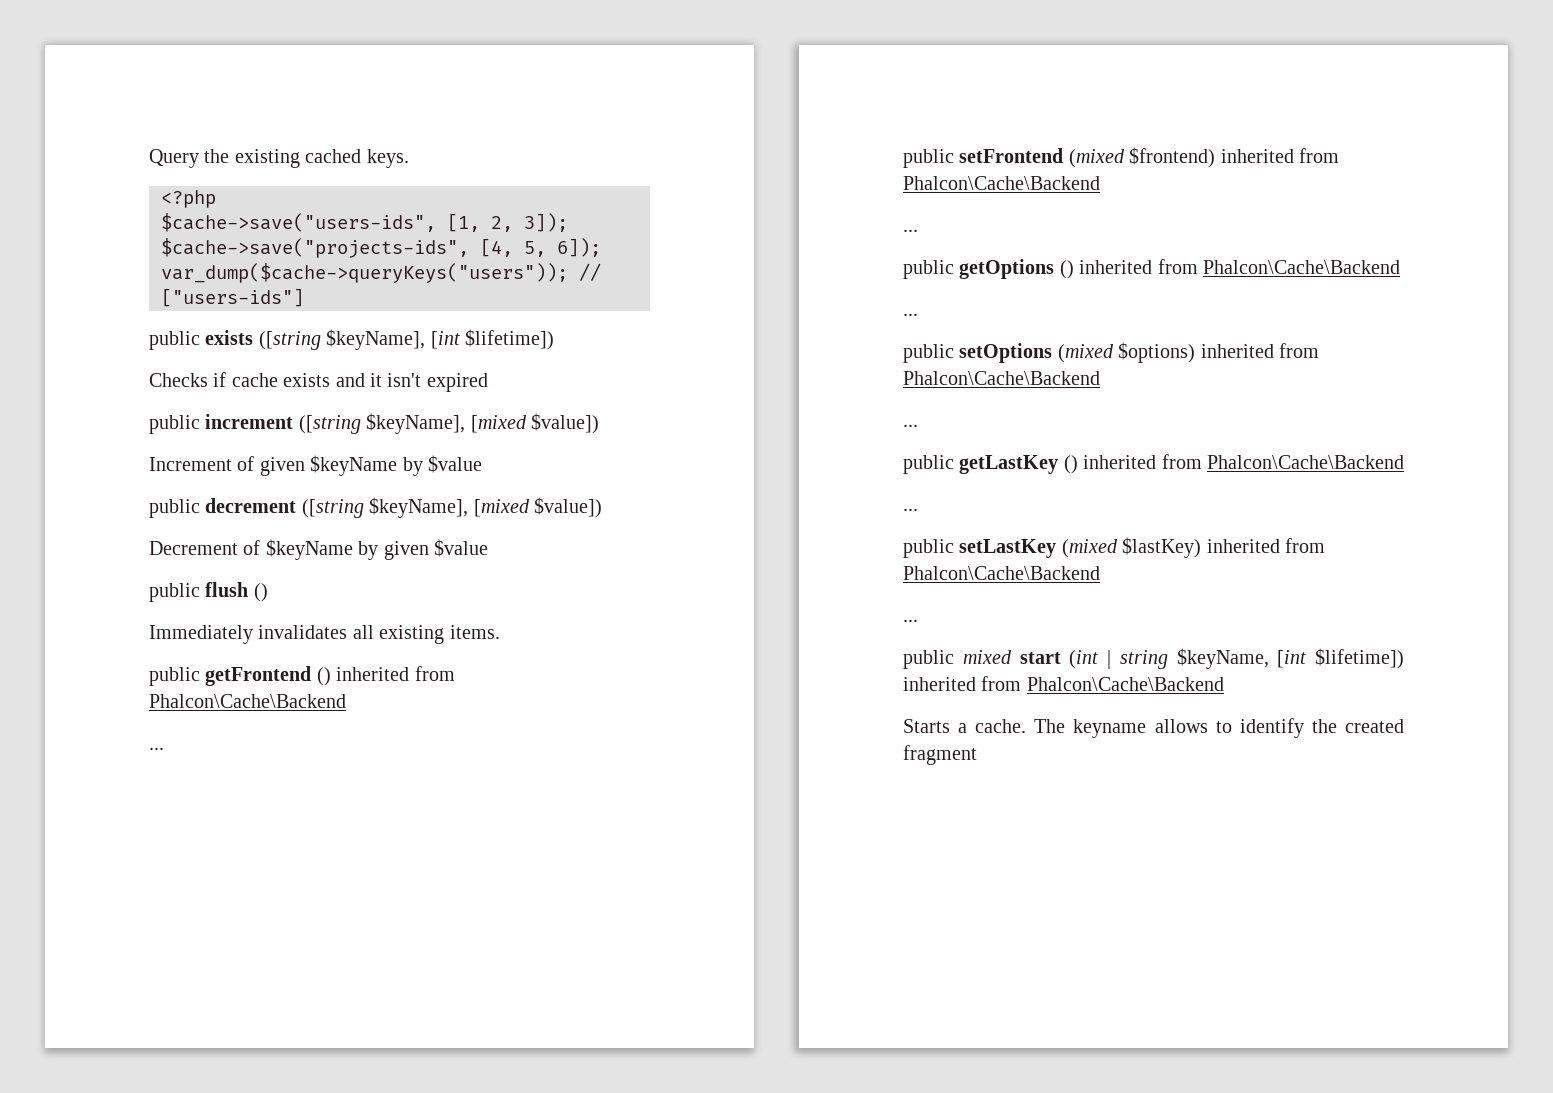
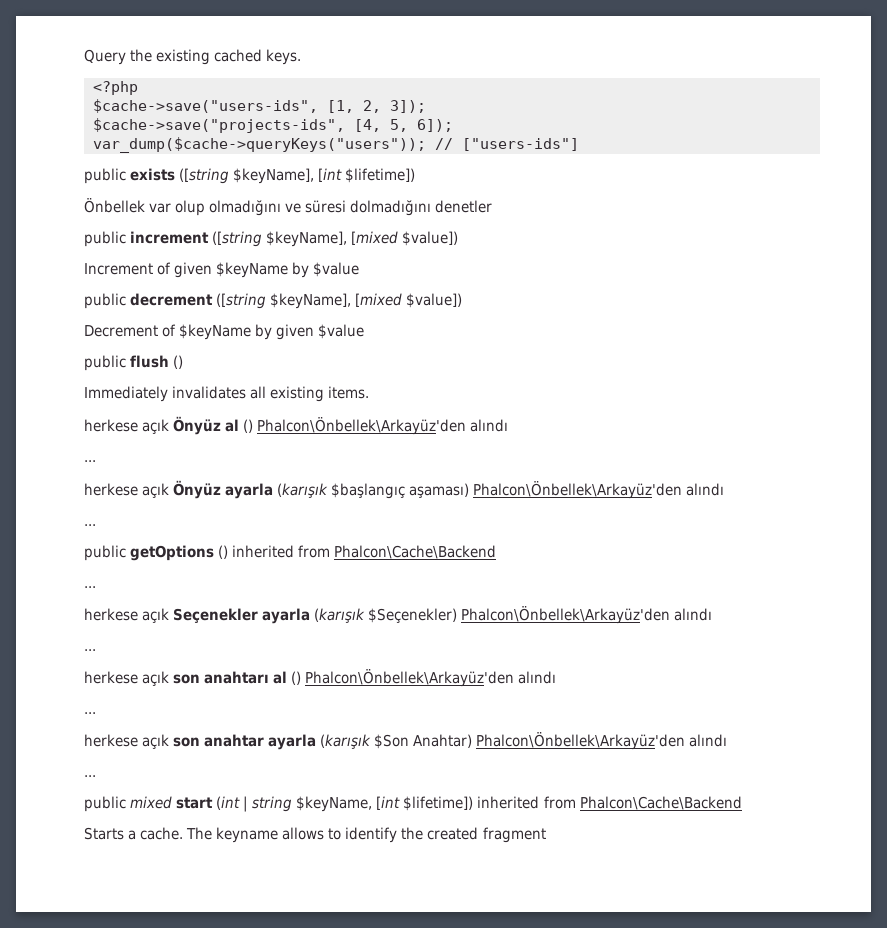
- Checks if cache exists and it isn't expired
+ Önbellek var olup olmadığını ve süresi dolmadığını denetler
- public getFrontend () inherited from Phalcon\Cache\Backend
+ herkese açık Önyüz al () Phalcon\Önbellek\Arkayüz'den alındı
  ...
- public setFrontend (mixed $frontend) inherited from Phalcon\Cache\Backend
+ herkese açık Önyüz ayarla (karışık $başlangıç aşaması) Phalcon\Önbellek\Arkayüz'den alındı
- public setOptions (mixed $options) inherited from Phalcon\Cache\Backend
+ herkese açık Seçenekler ayarla (karışık $Seçenekler) Phalcon\Önbellek\Arkayüz'den alındı
  ...
- public getLastKey () inherited from Phalcon\Cache\Backend
+ herkese açık son anahtarı al () Phalcon\Önbellek\Arkayüz'den alındı
  ...
- public setLastKey (mixed $lastKey) inherited from Phalcon\Cache\Backend
+ herkese açık son anahtar ayarla (karışık $Son Anahtar) Phalcon\Önbellek\Arkayüz'den alındı

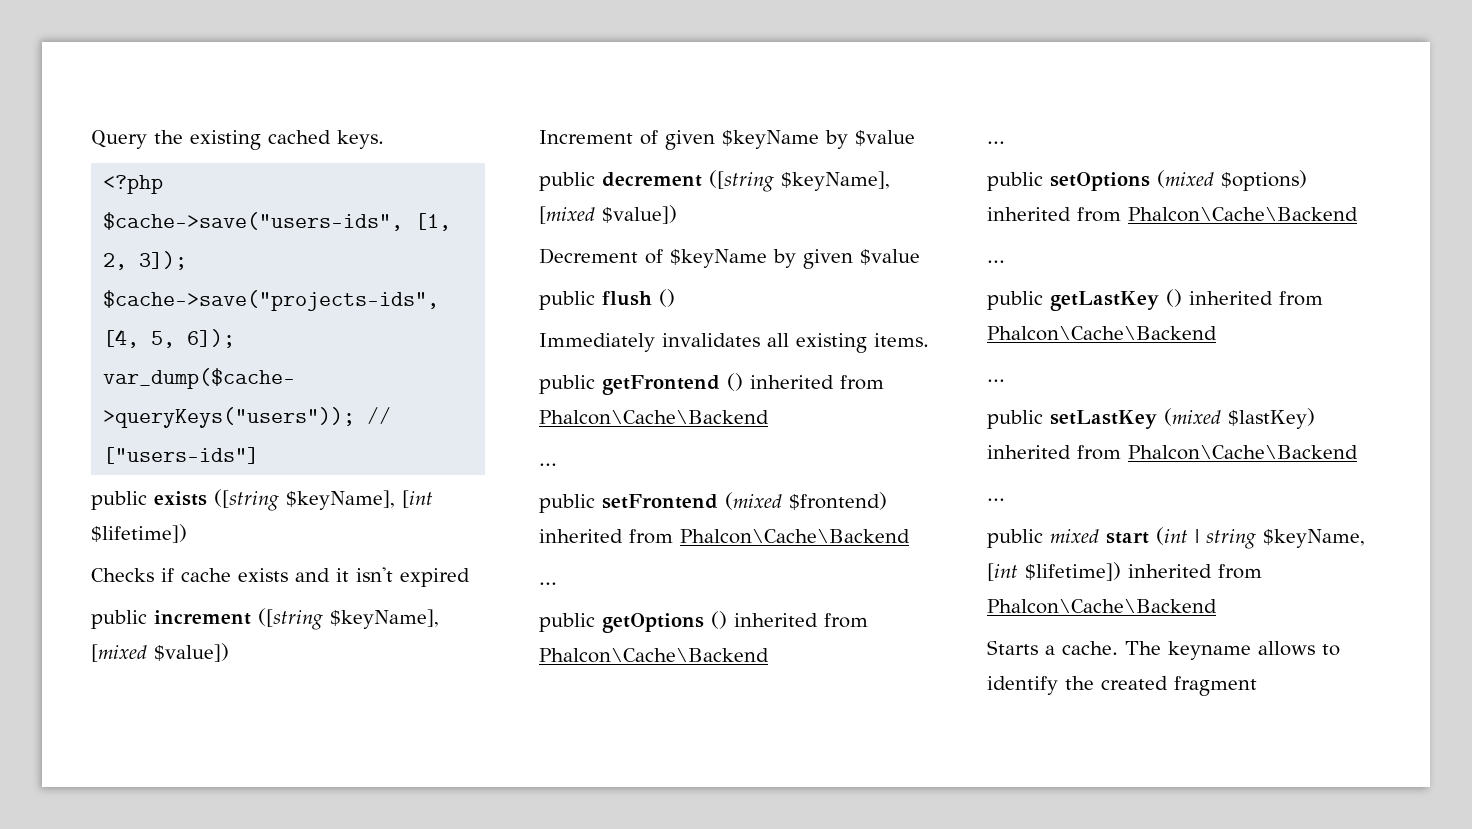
- Önbellek var olup olmadığını ve süresi dolmadığını denetler
+ Checks if cache exists and it isn't expired
- herkese açık Önyüz al () Phalcon\Önbellek\Arkayüz'den alındı
+ public getFrontend () inherited from Phalcon\Cache\Backend
  ...
- herkese açık Önyüz ayarla (karışık $başlangıç aşaması) Phalcon\Önbellek\Arkayüz'den alındı
+ public setFrontend (mixed $frontend) inherited from Phalcon\Cache\Backend
- herkese açık Seçenekler ayarla (karışık $Seçenekler) Phalcon\Önbellek\Arkayüz'den alındı
+ public setOptions (mixed $options) inherited from Phalcon\Cache\Backend
  ...
- herkese açık son anahtarı al () Phalcon\Önbellek\Arkayüz'den alındı
+ public getLastKey () inherited from Phalcon\Cache\Backend
  ...
- herkese açık son anahtar ayarla (karışık $Son Anahtar) Phalcon\Önbellek\Arkayüz'den alındı
+ public setLastKey (mixed $lastKey) inherited from Phalcon\Cache\Backend

